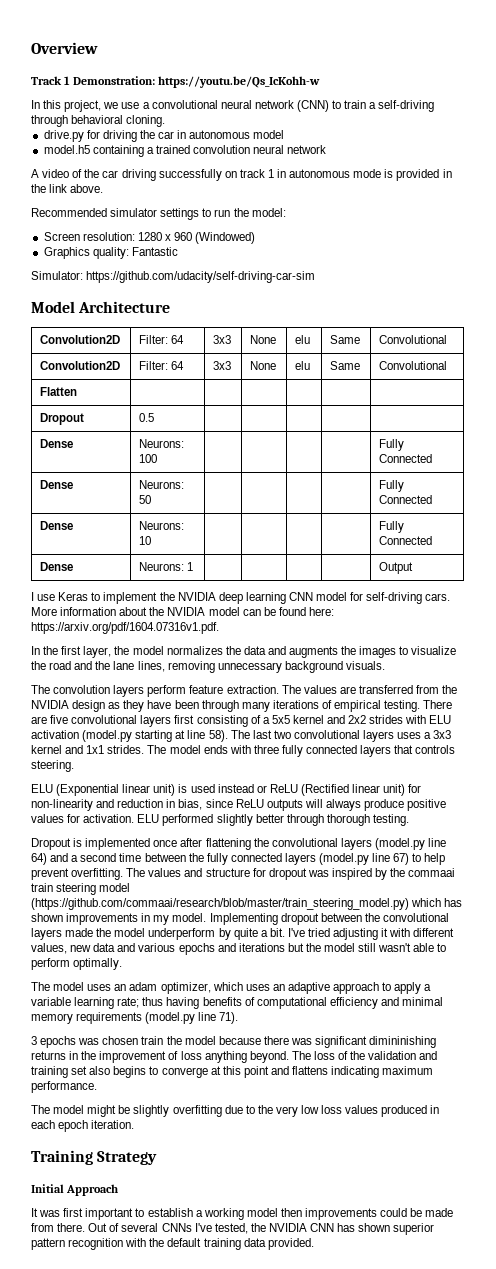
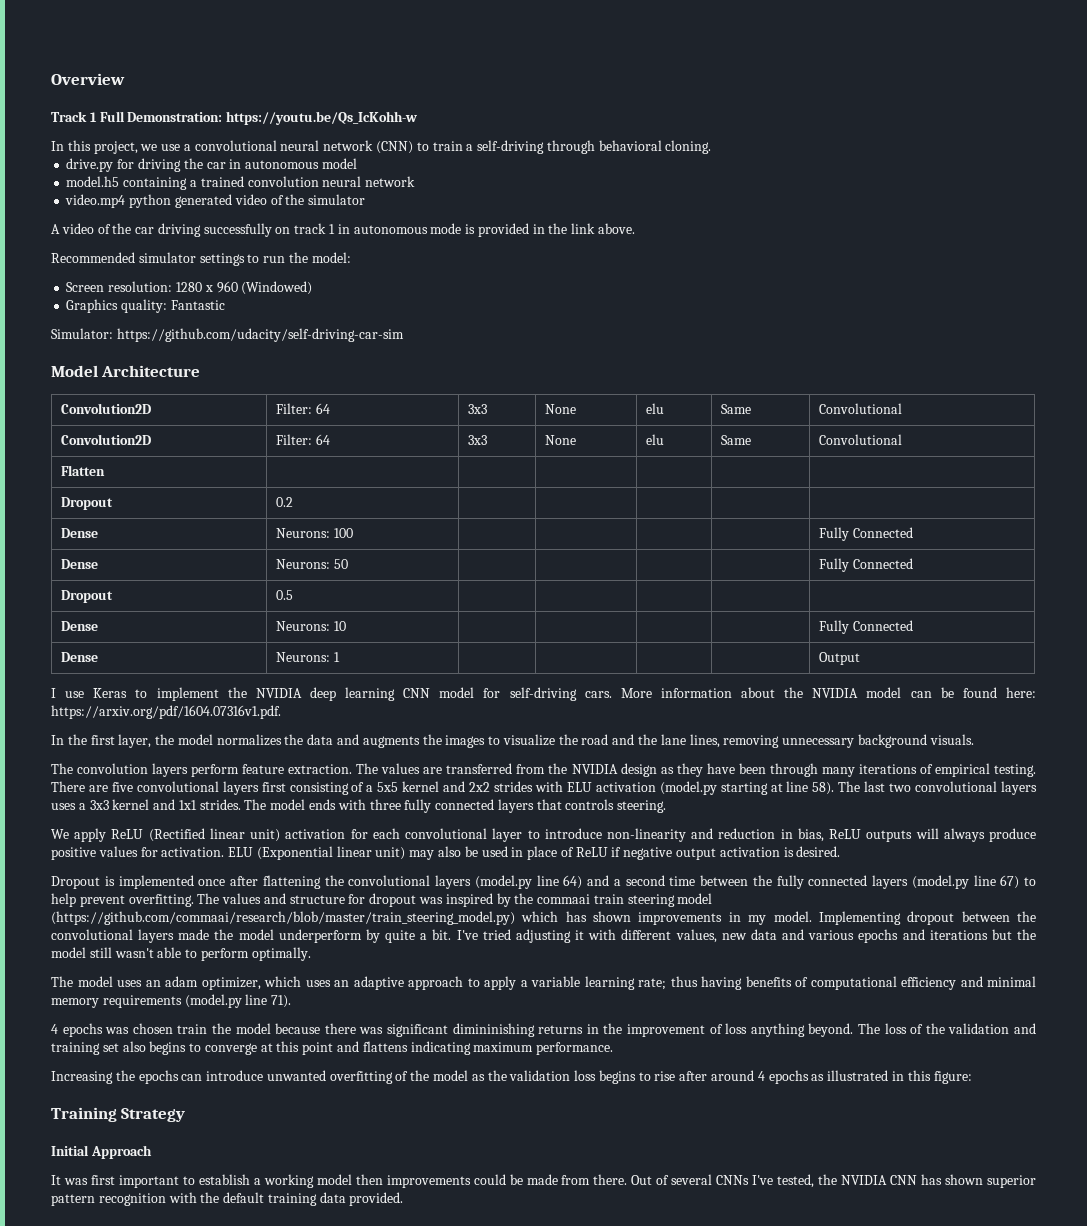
- Track 1 Demonstration: https://youtu.be/Qs_IcKohh-w
+ Track 1 Full Demonstration: https://youtu.be/Qs_IcKohh-w
+ video.mp4 python generated video of the simulator
- Dropout | 0.5 | | | | |
+ Dropout | 0.2 | | | | |
+ Dropout | 0.5 | | | | |
- ELU (Exponential linear unit) is used instead or ReLU (Rectified linear unit) for non-linearity and reduction in bias, since ReLU outputs will always produce positive values for activation.
+ We apply ReLU (Rectified linear unit) activation for each convolutional layer to introduce non-linearity and reduction in bias, ReLU outputs will always produce positive values for activation.
- ELU performed slightly better through thorough testing.
+ ELU (Exponential linear unit) may also be used in place of ReLU if negative output activation is desired.
- 3 epochs was chosen train the model because there was significant dimininishing returns in the improvement of loss anything beyond.
+ 4 epochs was chosen train the model because there was significant dimininishing returns in the improvement of loss anything beyond.
- The model might be slightly overfitting due to the very low loss values produced in each epoch iteration.
+ Increasing the epochs can introduce unwanted overfitting of the model as the validation loss begins to rise after around 4 epochs as illustrated in this figure:

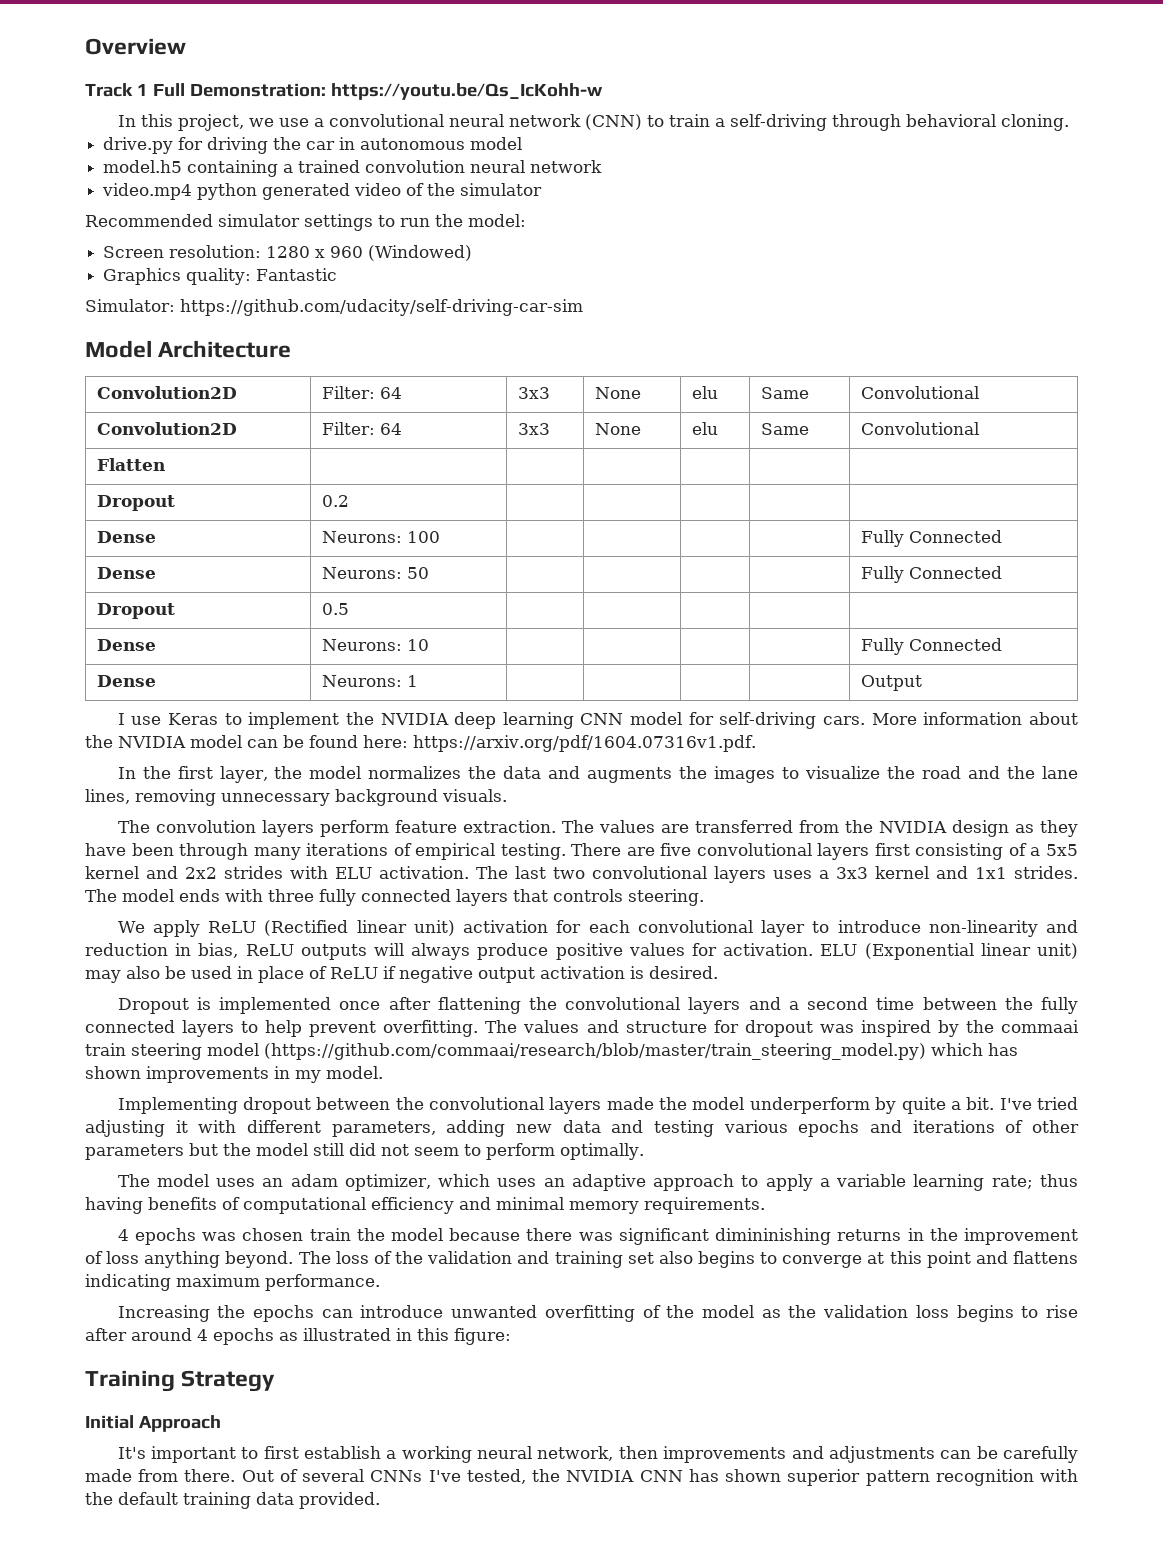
- A video of the car driving successfully on track 1 in autonomous mode is provided in the link above.
- There are five convolutional layers first consisting of a 5x5 kernel and 2x2 strides with ELU activation (model.py starting at line 58).
+ There are five convolutional layers first consisting of a 5x5 kernel and 2x2 strides with ELU activation.
- Dropout is implemented once after flattening the convolutional layers (model.py line 64) and a second time between the fully connected layers (model.py line 67) to help prevent overfitting.
+ Dropout is implemented once after flattening the convolutional layers and a second time between the fully connected layers to help prevent overfitting.
- The values and structure for dropout was inspired by the commaai train steering model (https://github.com/commaai/research/blob/master/train_steering_model.py) which has shown improvements in my model. Implementing dropout between the convolutional layers made the model underperform by quite a bit.
+ The values and structure for dropout was inspired by the commaai train steering model (https://github.com/commaai/research/blob/master/train_steering_model.py) which has shown improvements in my model.
+ Implementing dropout between the convolutional layers made the model underperform by quite a bit.
- I've tried adjusting it with different values, new data and various epochs and iterations but the model still wasn't able to perform optimally.
+ I've tried adjusting it with different parameters, adding new data and testing various epochs and iterations of other parameters but the model still did not seem to perform optimally.
- The model uses an adam optimizer, which uses an adaptive approach to apply a variable learning rate; thus having benefits of computational efficiency and minimal memory requirements (model.py line 71).
+ The model uses an adam optimizer, which uses an adaptive approach to apply a variable learning rate; thus having benefits of computational efficiency and minimal memory requirements.
- It was first important to establish a working model then improvements could be made from there.
+ It's important to first establish a working neural network, then improvements and adjustments can be carefully made from there.

